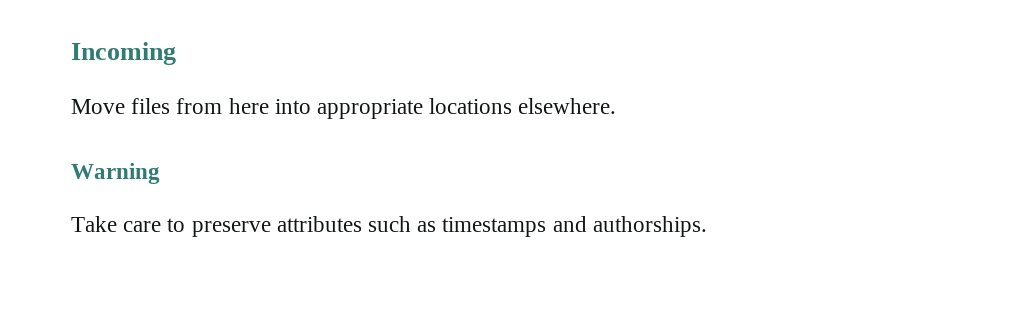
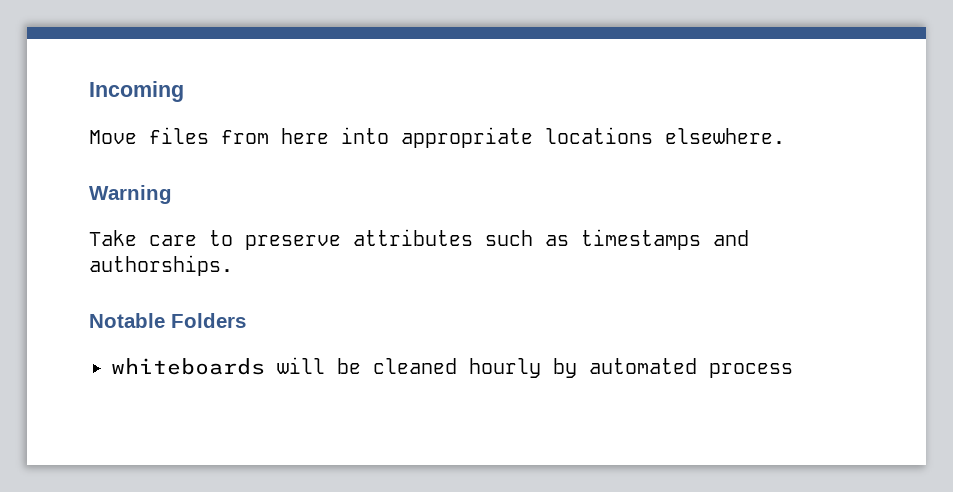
+ Notable Folders
+ whiteboards will be cleaned hourly by automated process

